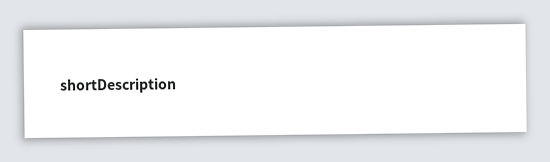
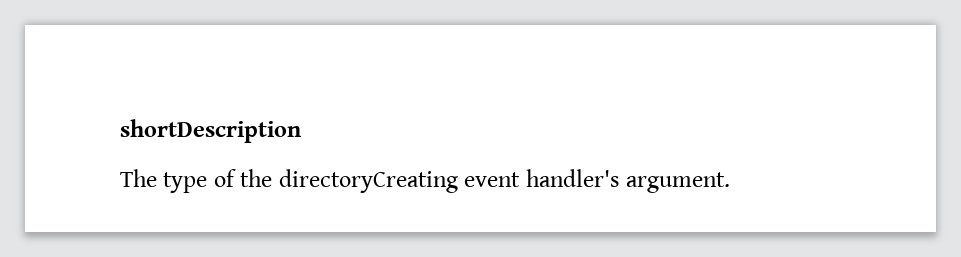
+ The type of the directoryCreating event handler's argument.

